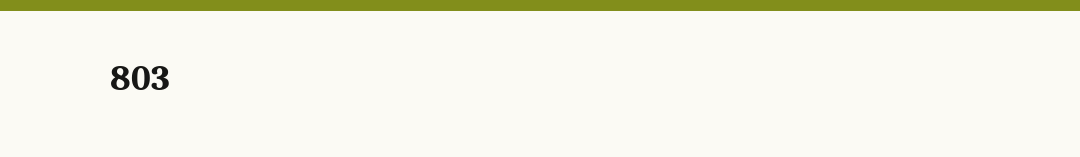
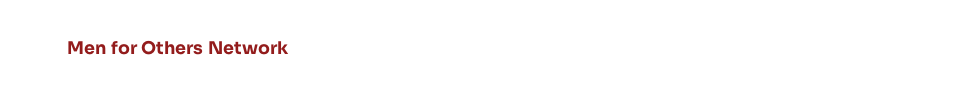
- 803
+ Men for Others Network

